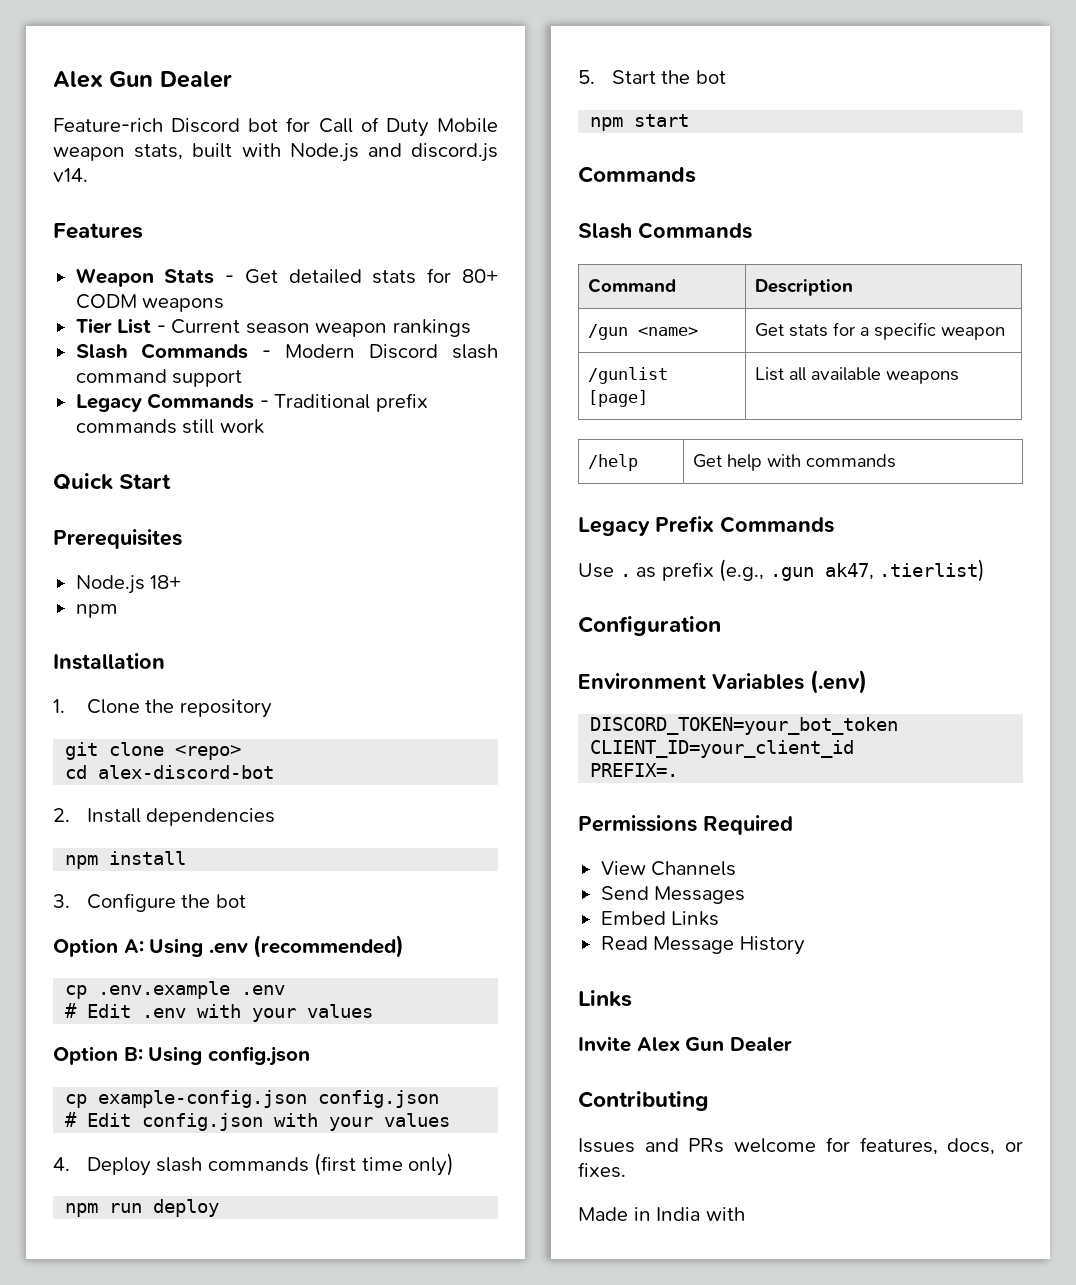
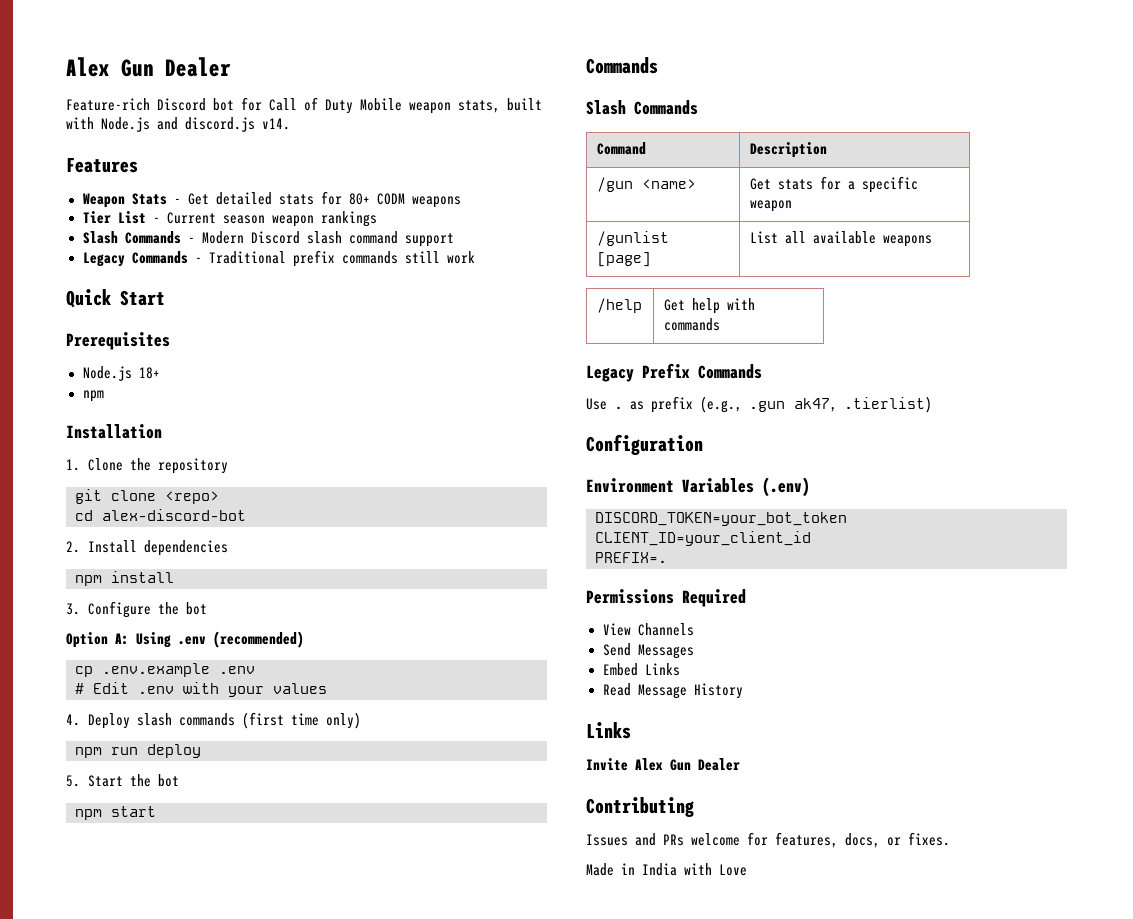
- Option B: Using config.json
- cp example-config.json config.json
- # Edit config.json with your values
- Made in India with
+ Made in India with Love

